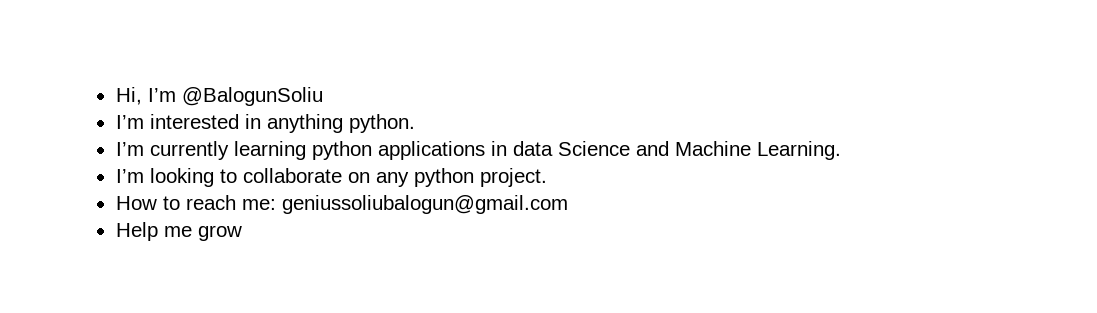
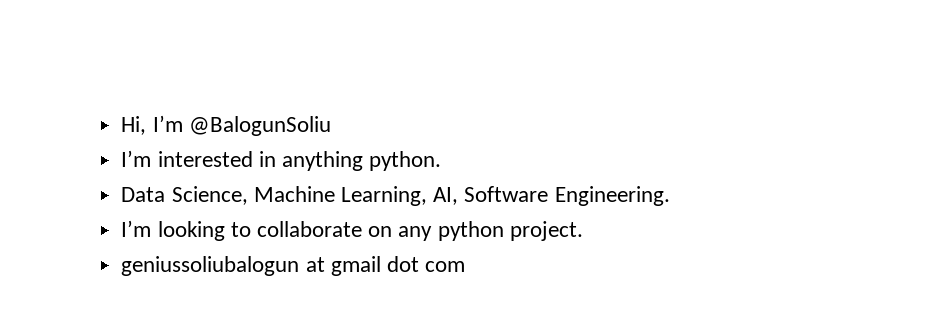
- I’m currently learning python applications in data Science and Machine Learning.
+ Data Science, Machine Learning, AI, Software Engineering.
- How to reach me: geniussoliubalogun@gmail.com
- Help me grow
+ geniussoliubalogun at gmail dot com

